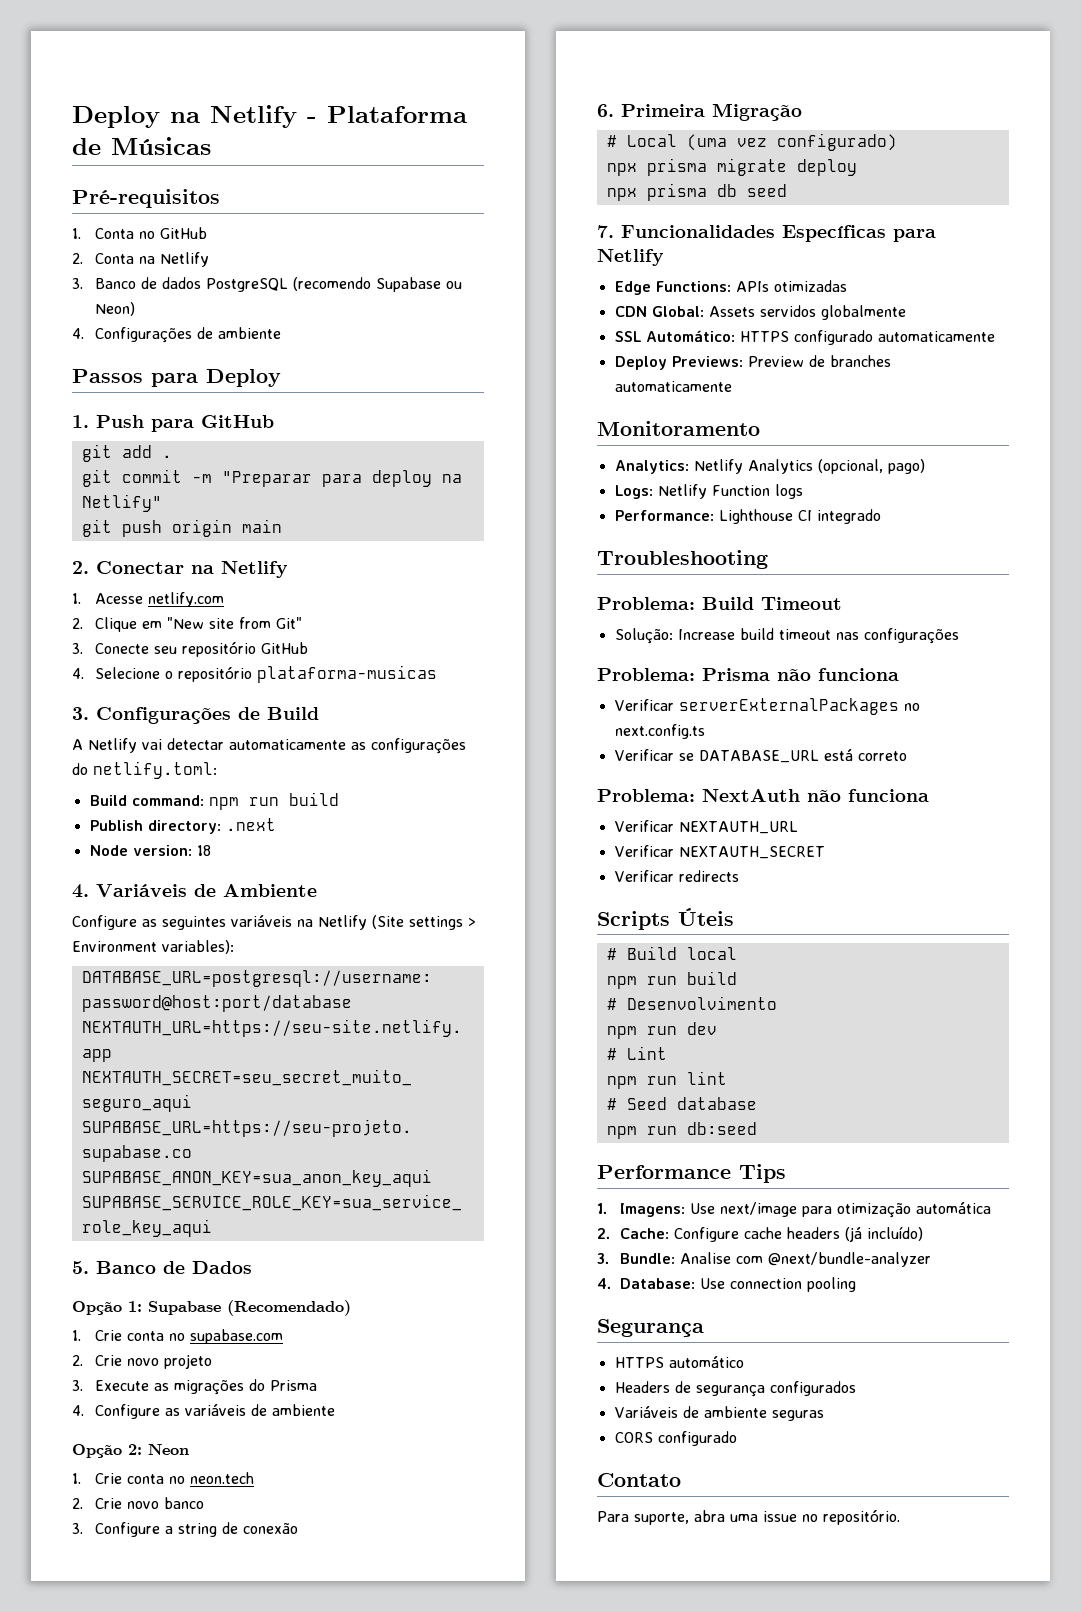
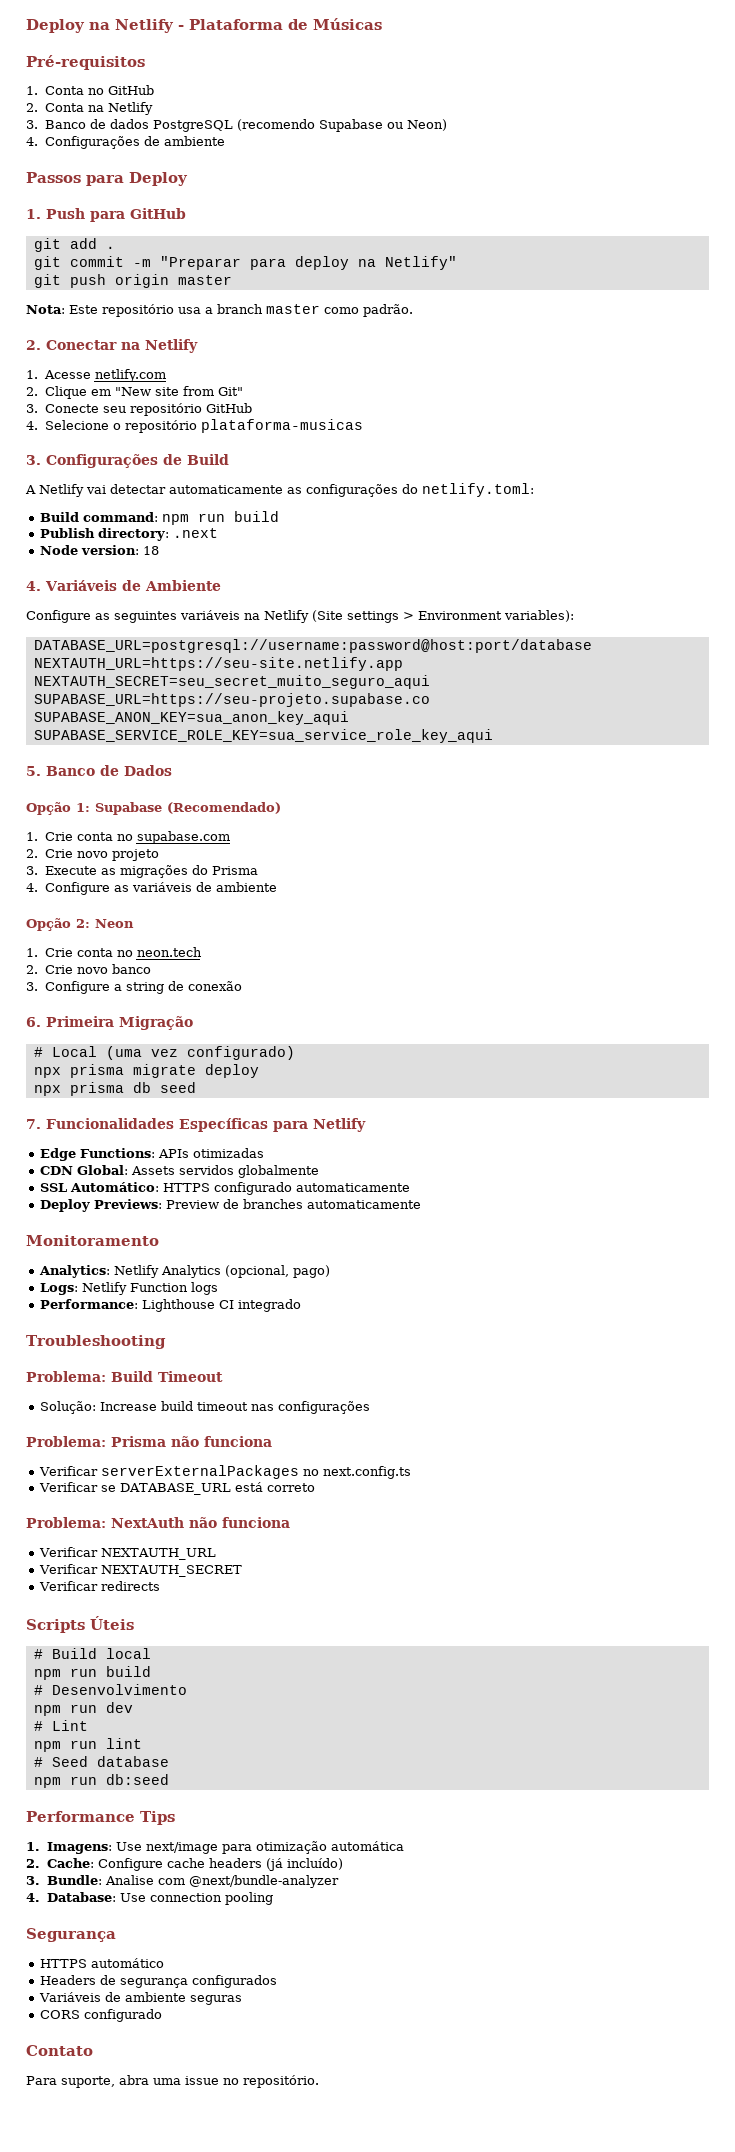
- git push origin main
+ git push origin master
+ Nota: Este repositório usa a branch master como padrão.

